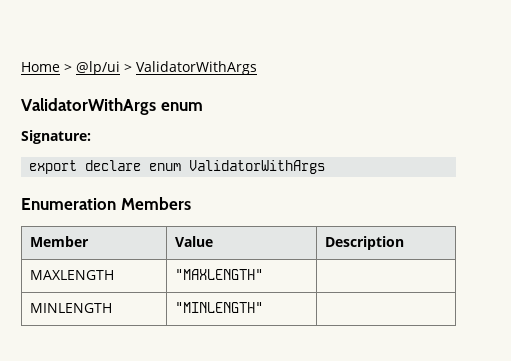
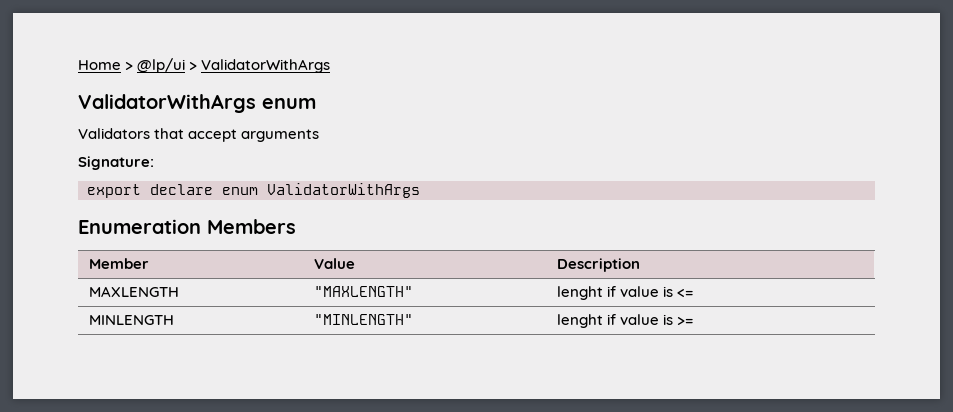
+ Validators that accept arguments
- MAXLENGTH | "MAXLENGTH" |
- MINLENGTH | "MINLENGTH" |
+ MAXLENGTH | "MAXLENGTH" | lenght if value is <=
+ MINLENGTH | "MINLENGTH" | lenght if value is >=

